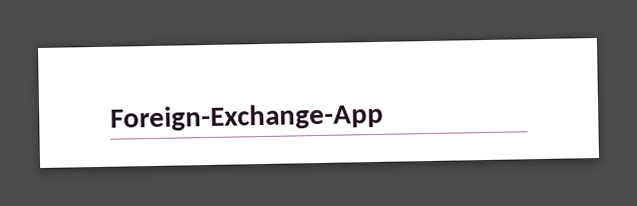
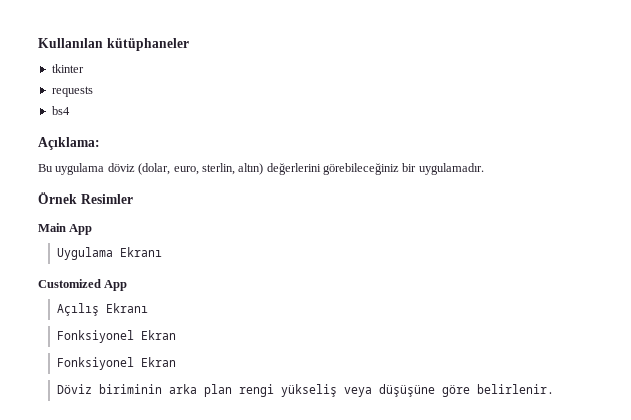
- Foreign-Exchange-App
+ Kullanılan kütüphaneler
+ tkinter
+ requests
+ bs4
+ Açıklama:
+ Bu uygulama döviz (dolar, euro, sterlin, altın) değerlerini görebileceğiniz bir uygulamadır.
+ Örnek Resimler
+ Main App
+ Uygulama Ekranı
+ Customized App
+ Açılış Ekranı
+ Fonksiyonel Ekran
+ Fonksiyonel Ekran
+ Döviz biriminin arka plan rengi yükseliş veya düşüşüne göre belirlenir.

